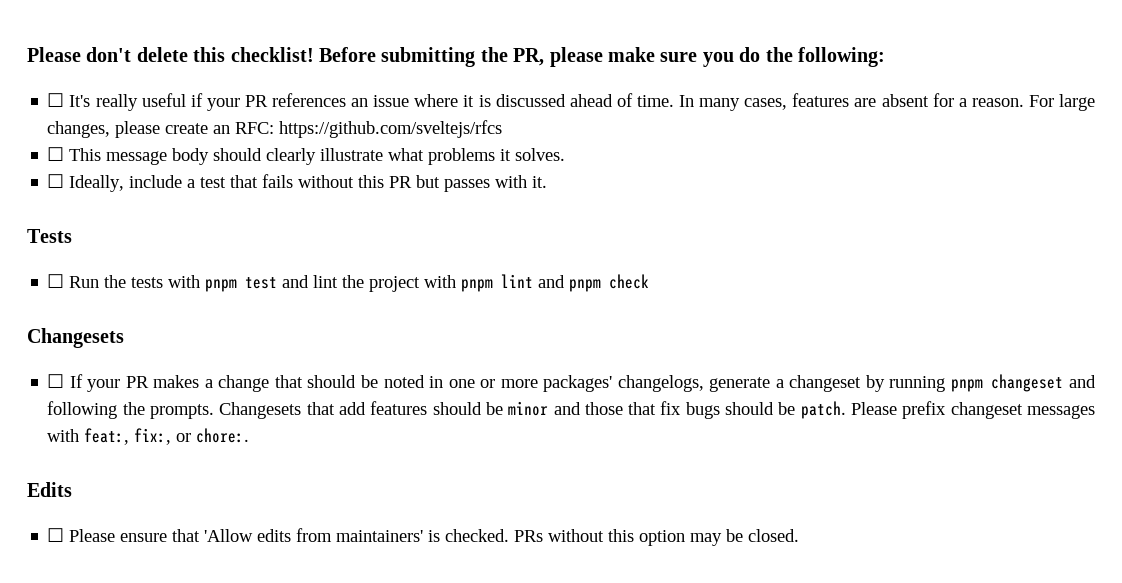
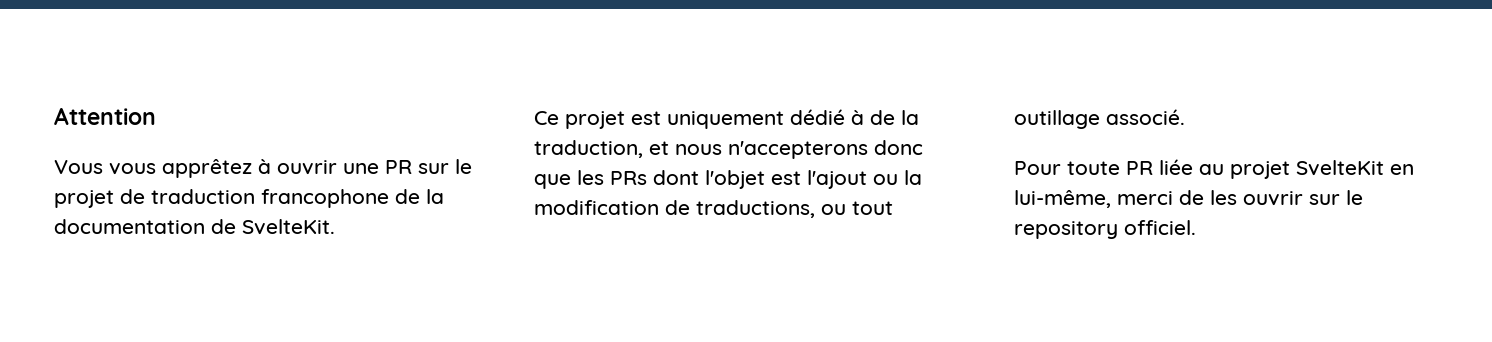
- Please don't delete this checklist! Before submitting the PR, please make sure you do the following:
- ☐ It's really useful if your PR references an issue where it is discussed ahead of time. In many cases, features are absent for a reason. For large changes, please create an RFC: https://github.com/sveltejs/rfcs
- ☐ This message body should clearly illustrate what problems it solves.
- ☐ Ideally, include a test that fails without this PR but passes with it.
- Tests
- ☐ Run the tests with pnpm test and lint the project with pnpm lint and pnpm check
- Changesets
- ☐ If your PR makes a change that should be noted in one or more packages' changelogs, generate a changeset by running pnpm changeset and following the prompts. Changesets that add features should be minor and those that fix bugs should be patch. Please prefix changeset messages with feat:, fix:, or chore:.
- Edits
- ☐ Please ensure that 'Allow edits from maintainers' is checked. PRs without this option may be closed.
+ Attention
+ Vous vous apprêtez à ouvrir une PR sur le projet de traduction francophone de la documentation de SvelteKit.
+ Ce projet est uniquement dédié à de la traduction, et nous n'accepterons donc que les PRs dont l'objet est l'ajout ou la modification de traductions, ou tout outillage associé.
+ Pour toute PR liée au projet SvelteKit en lui-même, merci de les ouvrir sur le repository officiel.

